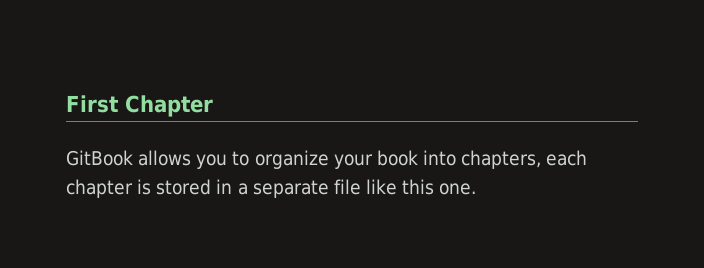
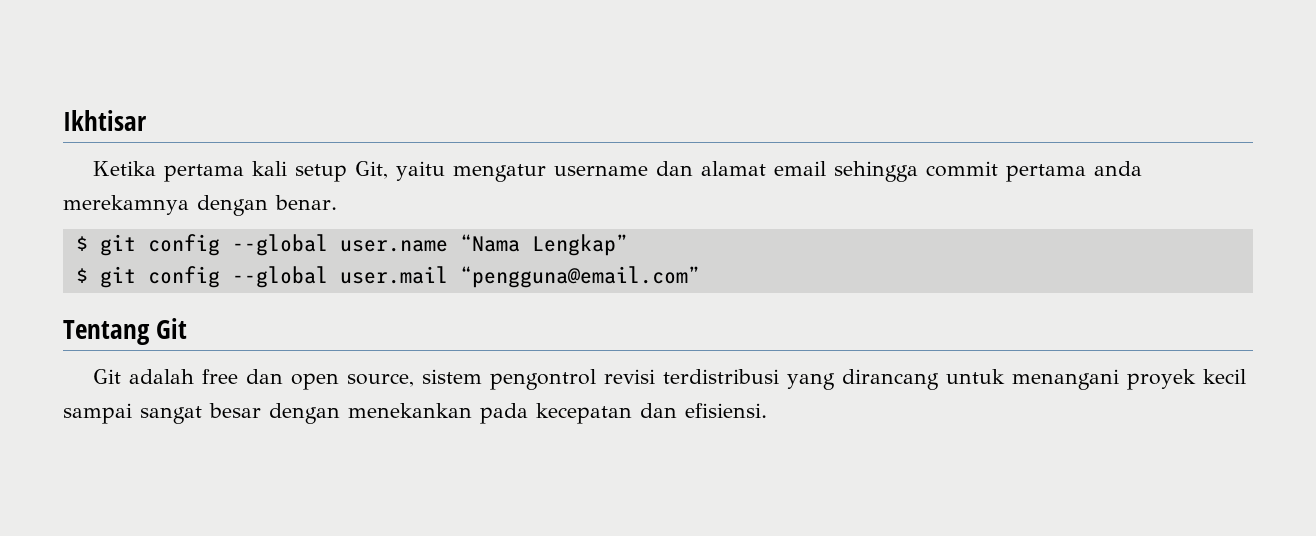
- First Chapter
- GitBook allows you to organize your book into chapters, each chapter is stored in a separate file like this one.
+ Ikhtisar
+ Ketika pertama kali setup Git, yaitu mengatur username dan alamat email sehingga commit pertama anda merekamnya dengan benar.
+ $ git config --global user.name “Nama Lengkap”
+ $ git config --global user.mail “pengguna@email.com”
+ Tentang Git
+ Git adalah free dan open source, sistem pengontrol revisi terdistribusi yang dirancang untuk menangani proyek kecil sampai sangat besar dengan menekankan pada kecepatan dan efisiensi.

